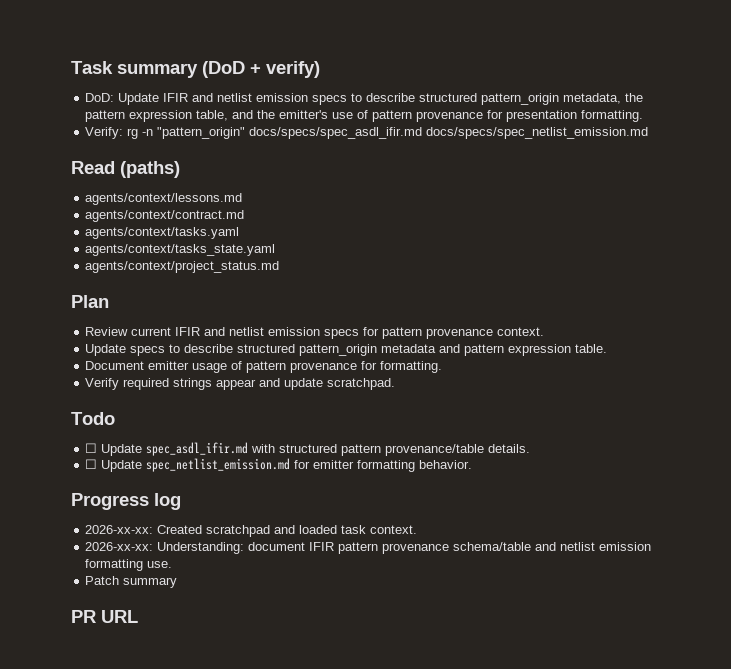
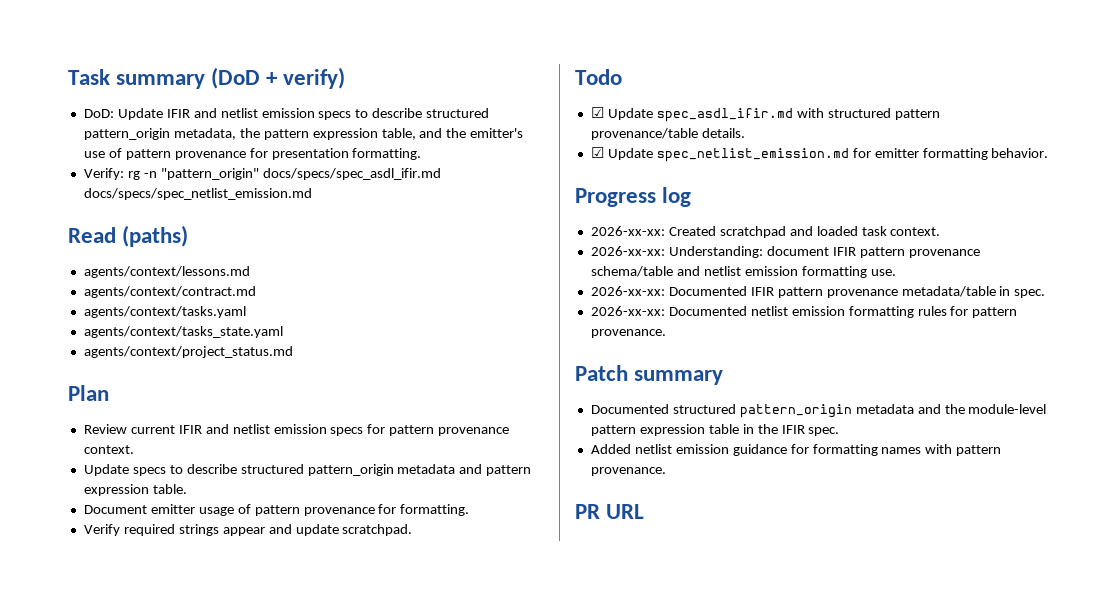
- ☐ Update spec_asdl_ifir.md with structured pattern provenance/table details.
+ ☑ Update spec_asdl_ifir.md with structured pattern provenance/table details.
- ☐ Update spec_netlist_emission.md for emitter formatting behavior.
+ ☑ Update spec_netlist_emission.md for emitter formatting behavior.
+ 2026-xx-xx: Documented IFIR pattern provenance metadata/table in spec.
+ 2026-xx-xx: Documented netlist emission formatting rules for pattern provenance.
  Patch summary
+ Documented structured pattern_origin metadata and the module-level pattern expression table in the IFIR spec.
+ Added netlist emission guidance for formatting names with pattern provenance.

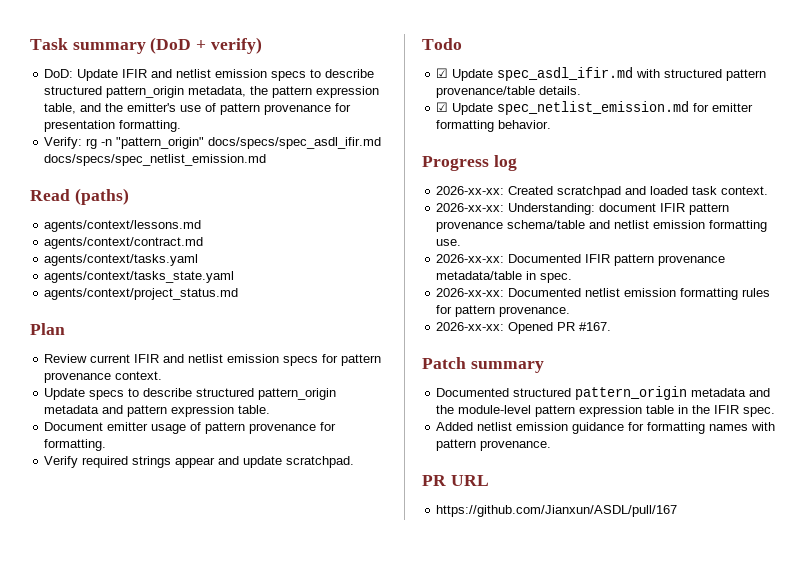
+ 2026-xx-xx: Opened PR #167.
+ https://github.com/Jianxun/ASDL/pull/167

